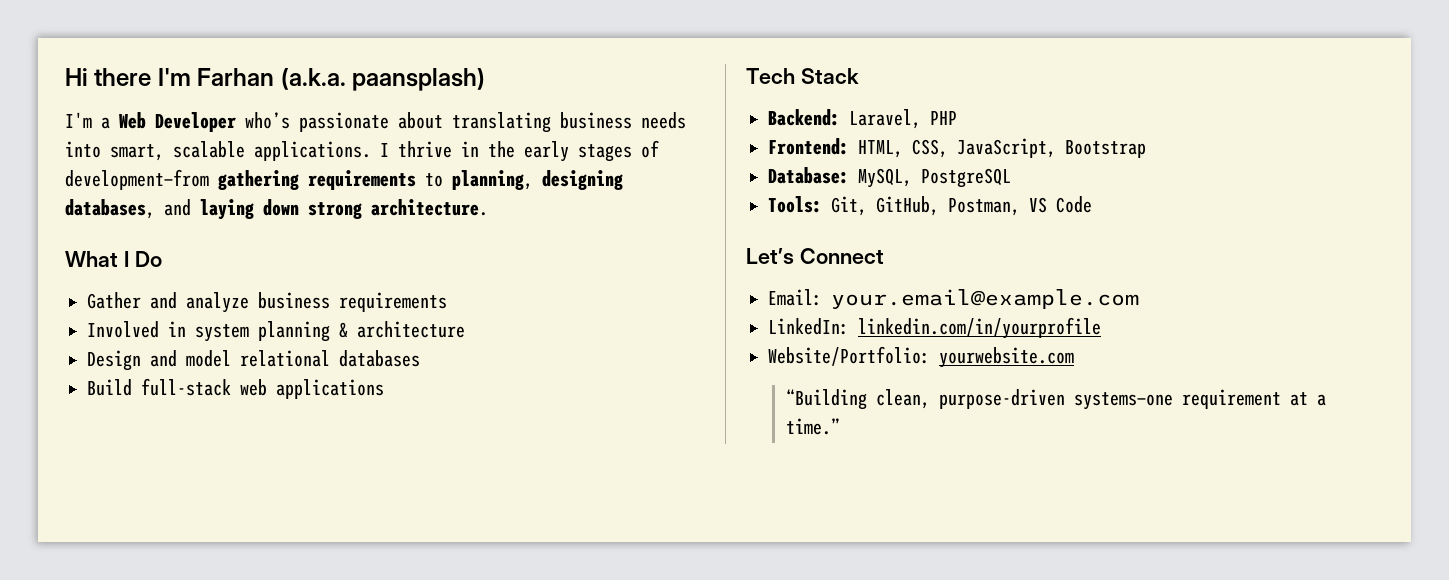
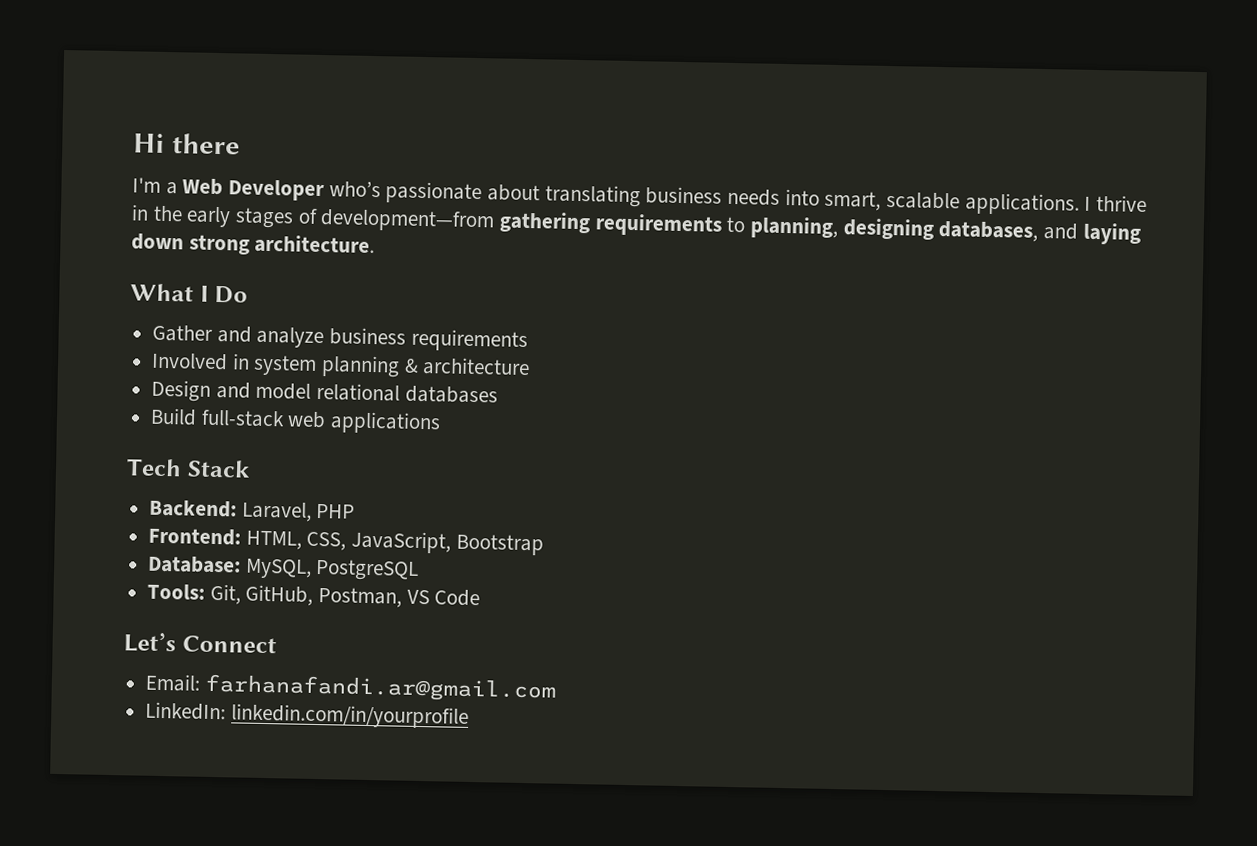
- Hi there I'm Farhan (a.k.a. paansplash)
+ Hi there
- Email: your.email@example.com
+ Email: farhanafandi.ar@gmail.com
- Website/Portfolio: yourwebsite.com
- “Building clean, purpose-driven systems—one requirement at a time.”

